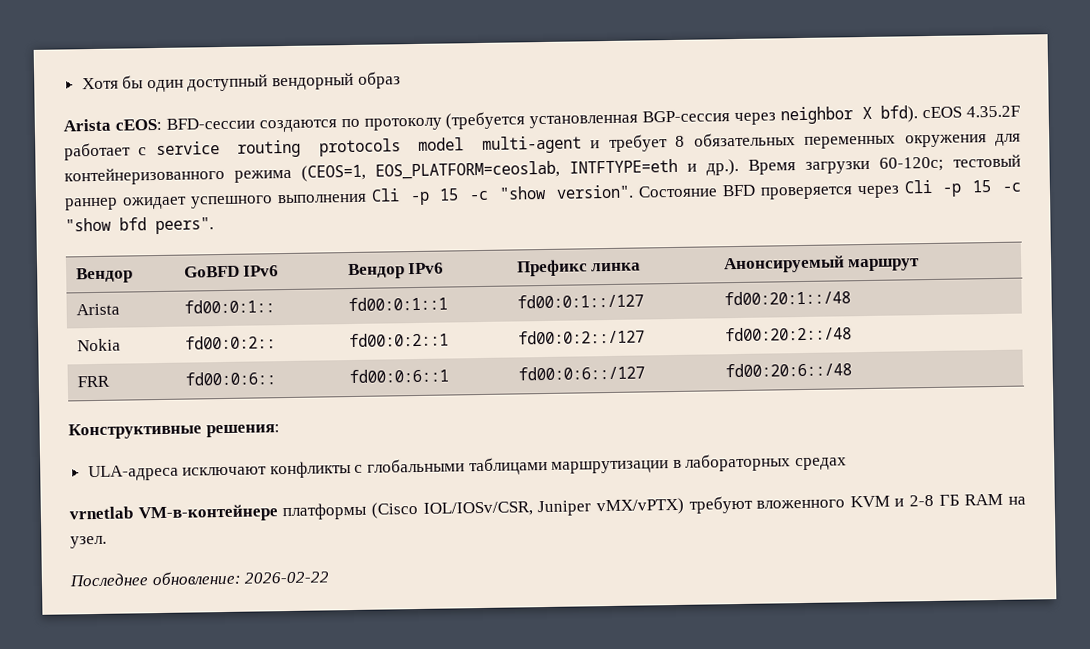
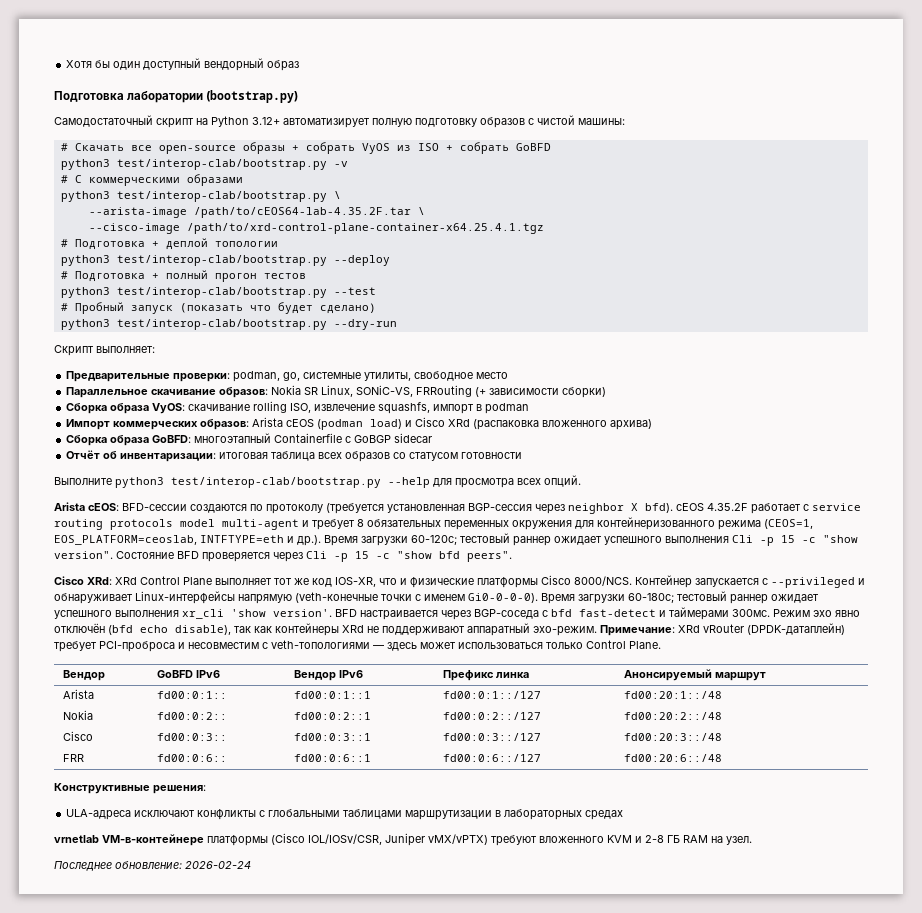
+ Подготовка лаборатории (bootstrap.py)
+ Самодостаточный скрипт на Python 3.12+ автоматизирует полную подготовку образов с чистой машины:
+ # Скачать все open-source образы + собрать VyOS из ISO + собрать GoBFD
+ python3 test/interop-clab/bootstrap.py -v
+ # С коммерческими образами
+ python3 test/interop-clab/bootstrap.py \
+ --arista-image /path/to/cEOS64-lab-4.35.2F.tar \
+ --cisco-image /path/to/xrd-control-plane-container-x64.25.4.1.tgz
+ # Подготовка + деплой топологии
+ python3 test/interop-clab/bootstrap.py --deploy
+ # Подготовка + полный прогон тестов
+ python3 test/interop-clab/bootstrap.py --test
+ # Пробный запуск (показать что будет сделано)
+ python3 test/interop-clab/bootstrap.py --dry-run
+ Скрипт выполняет:
+ Предварительные проверки: podman, go, системные утилиты, свободное место
+ Параллельное скачивание образов: Nokia SR Linux, SONiC-VS, FRRouting (+ зависимости сборки)
+ Сборка образа VyOS: скачивание rolling ISO, извлечение squashfs, импорт в podman
+ Импорт коммерческих образов: Arista cEOS (podman load) и Cisco XRd (распаковка вложенного архива)
+ Сборка образа GoBFD: многоэтапный Containerfile с GoBGP sidecar
+ Отчёт об инвентаризации: итоговая таблица всех образов со статусом готовности
+ Выполните python3 test/interop-clab/bootstrap.py --help для просмотра всех опций.
+ Cisco XRd: XRd Control Plane выполняет тот же код IOS-XR, что и физические платформы Cisco 8000/NCS. Контейнер запускается с --privileged и обнаруживает Linux-интерфейсы напрямую (veth-конечные точки с именем Gi0-0-0-0). Время загрузки 60-180с; тестовый раннер ожидает успешного выполнения xr_cli 'show version'. BFD настраивается через BGP-соседа с bfd fast-detect и таймерами 300мс. Режим эхо явно отключён (bfd echo disable), так как контейнеры XRd не поддерживают аппаратный эхо-режим. Примечание: XRd vRouter (DPDK-датаплейн) требует PCI-проброса и несовместим с veth-топологиями — здесь может использоваться только Control Plane.
+ Cisco | fd00:0:3:: | fd00:0:3::1 | fd00:0:3::/127 | fd00:20:3::/48
- Последнее обновление: 2026-02-22
+ Последнее обновление: 2026-02-24

